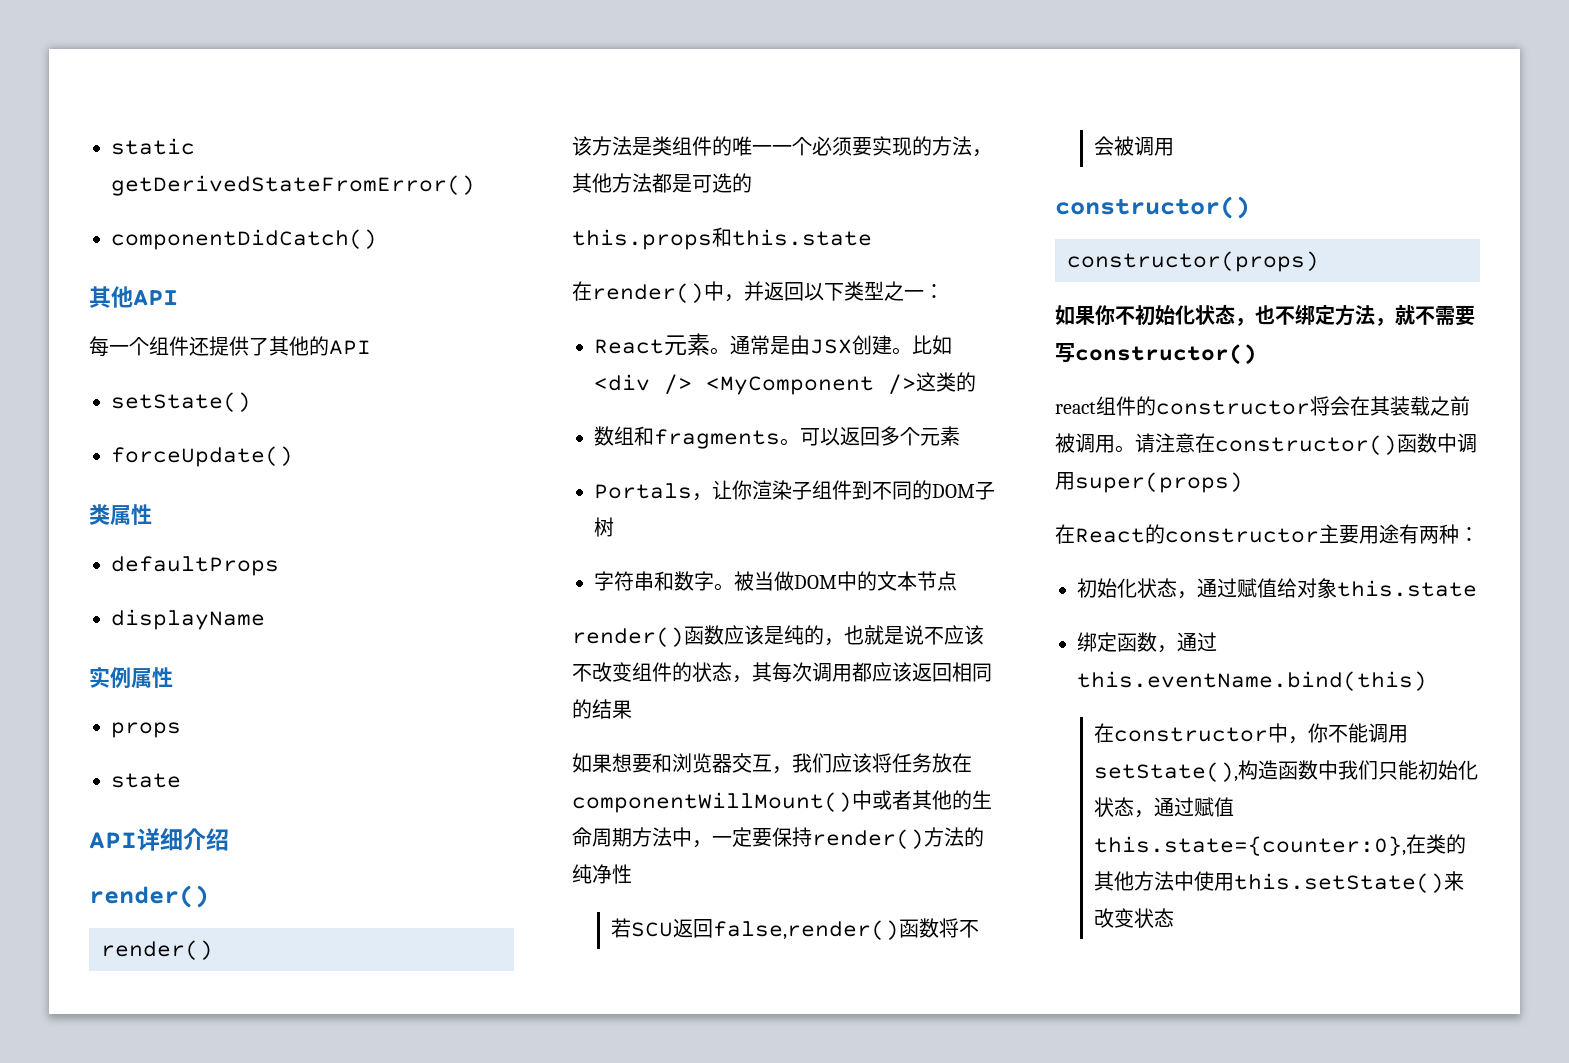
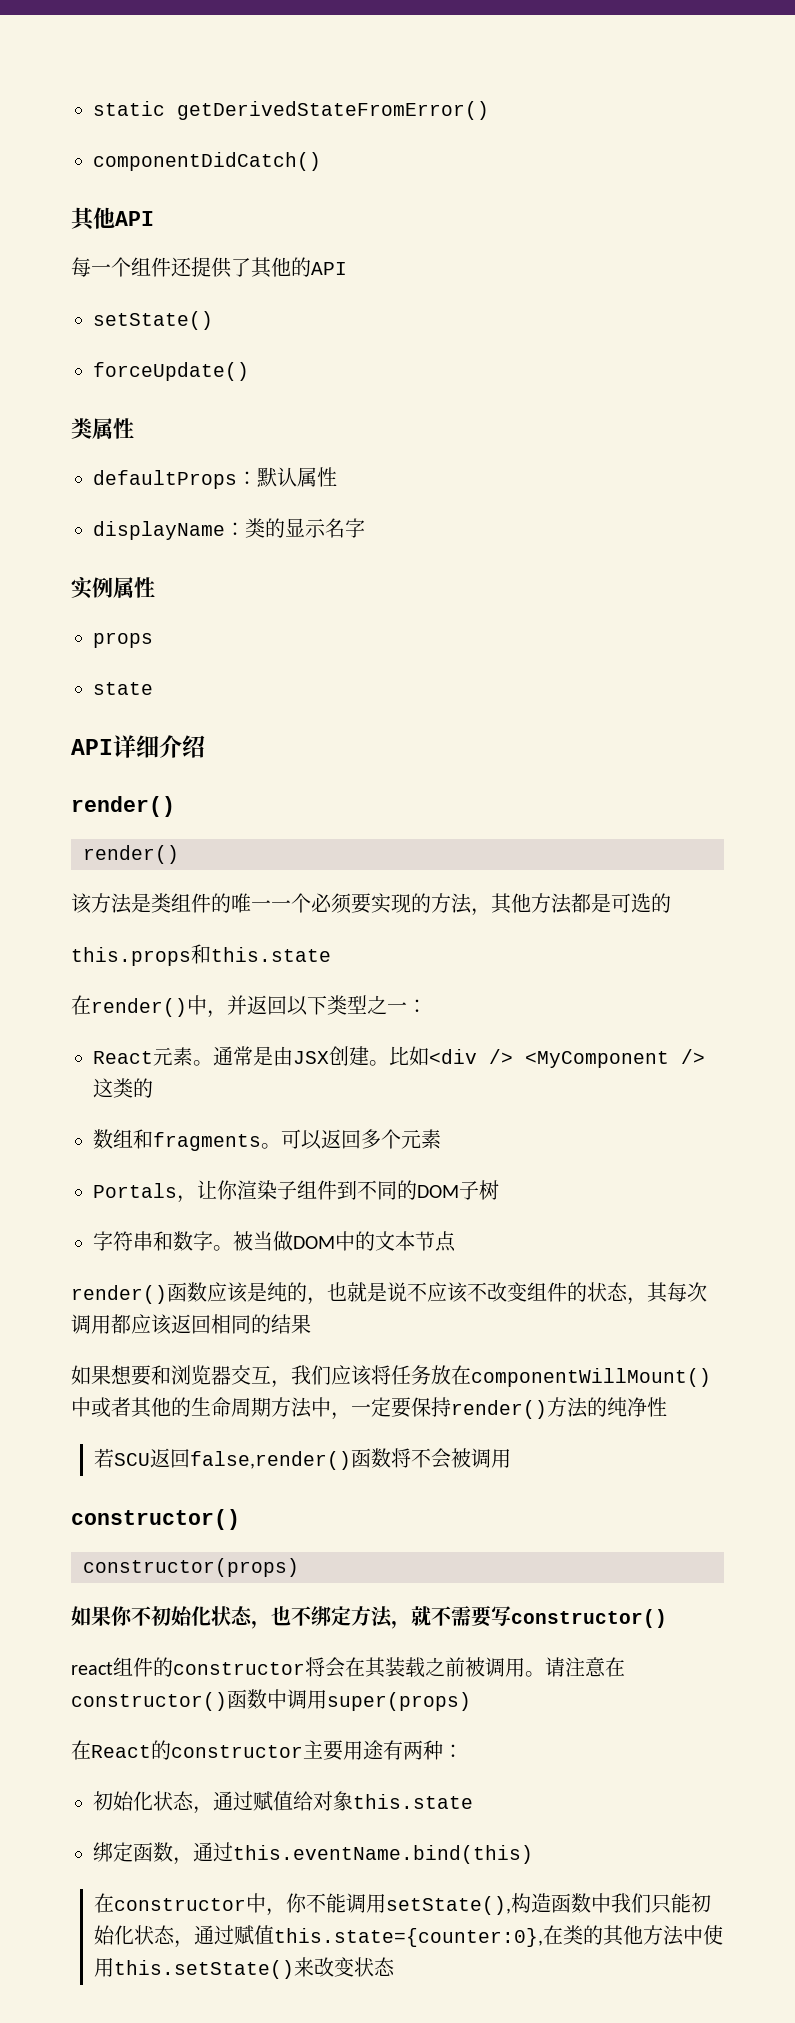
- defaultProps
+ defaultProps：默认属性
- displayName
+ displayName：类的显示名字

